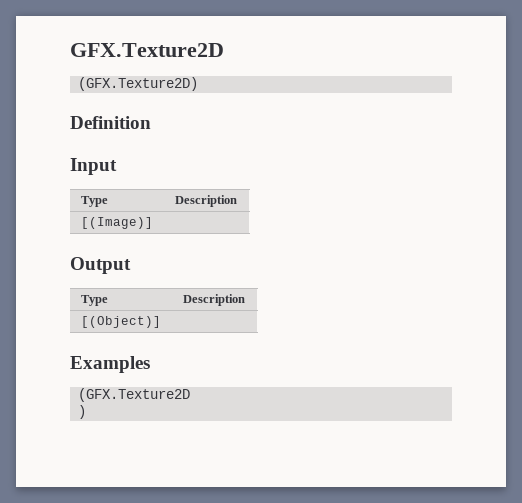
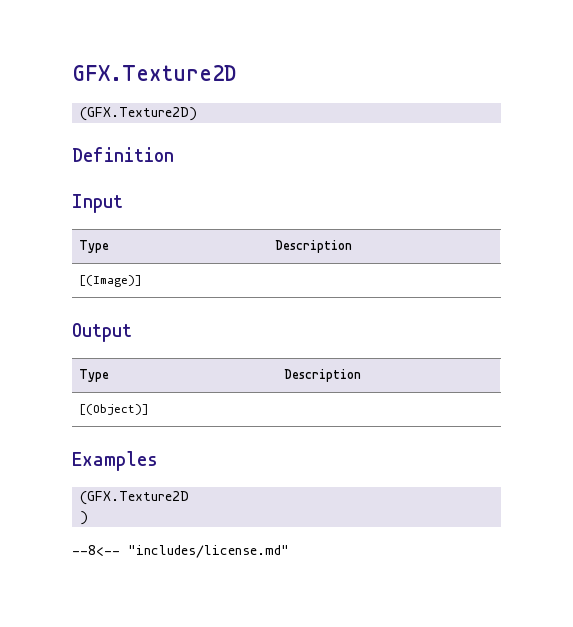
+ --8<-- "includes/license.md"

